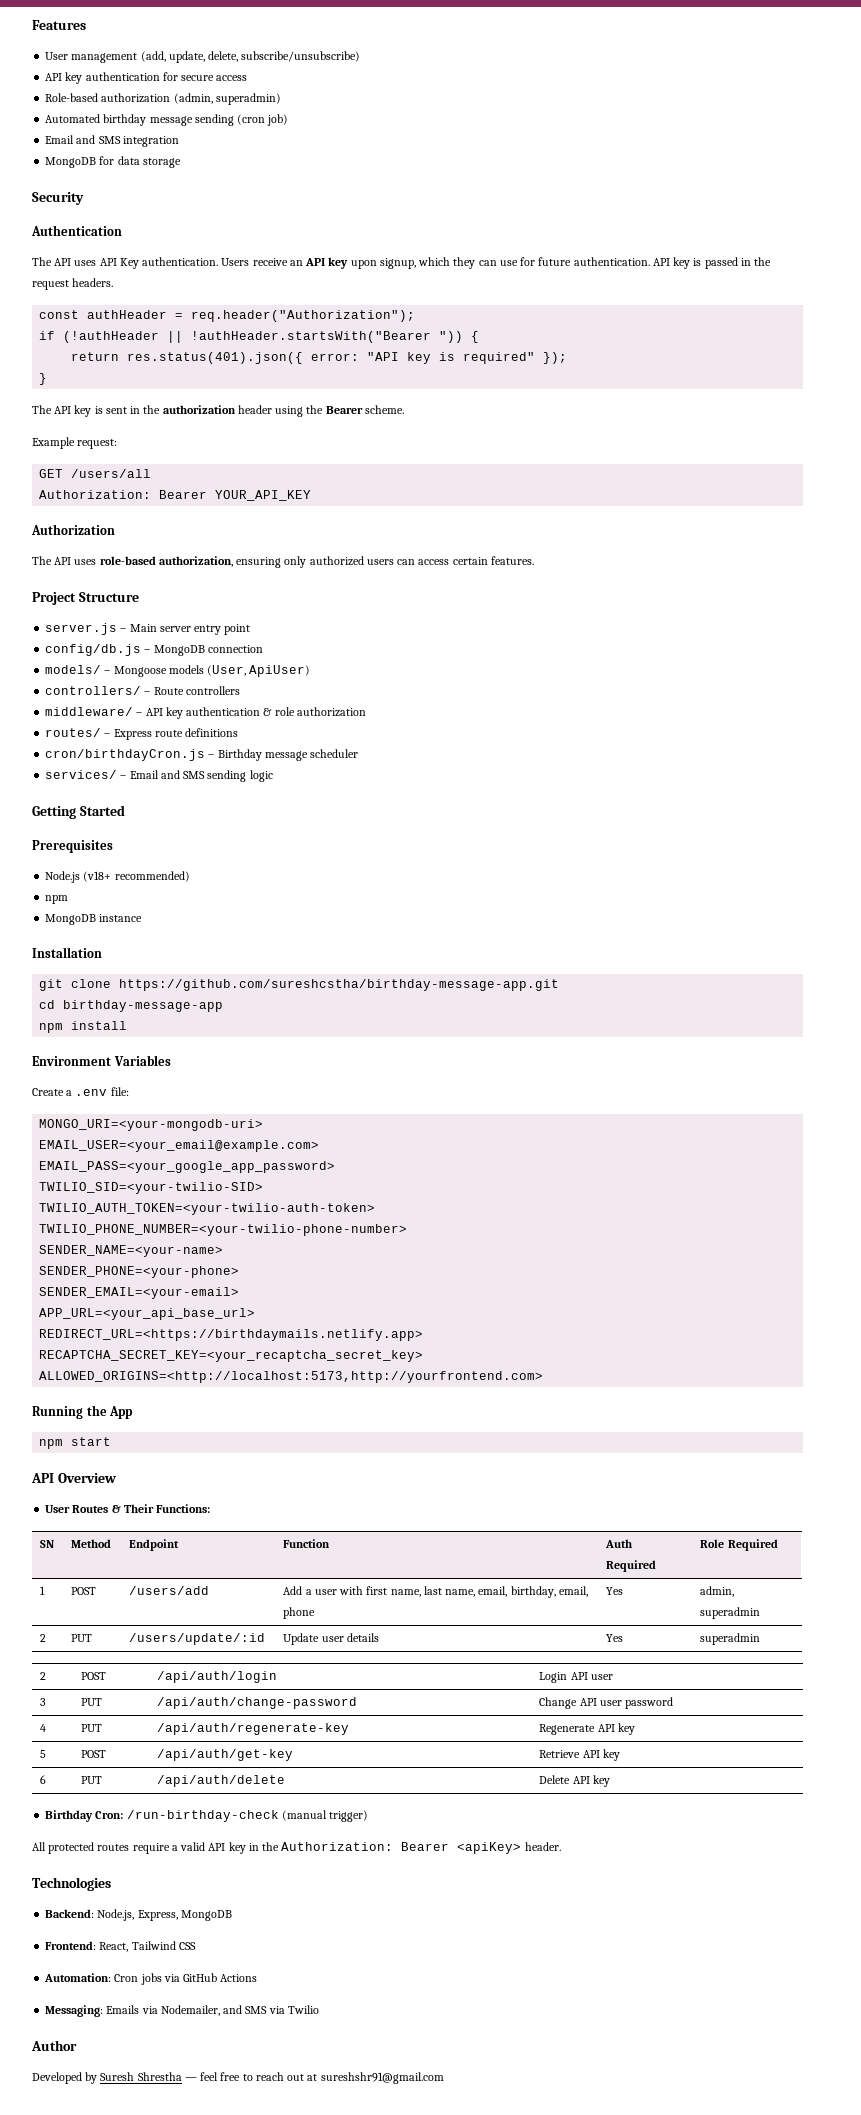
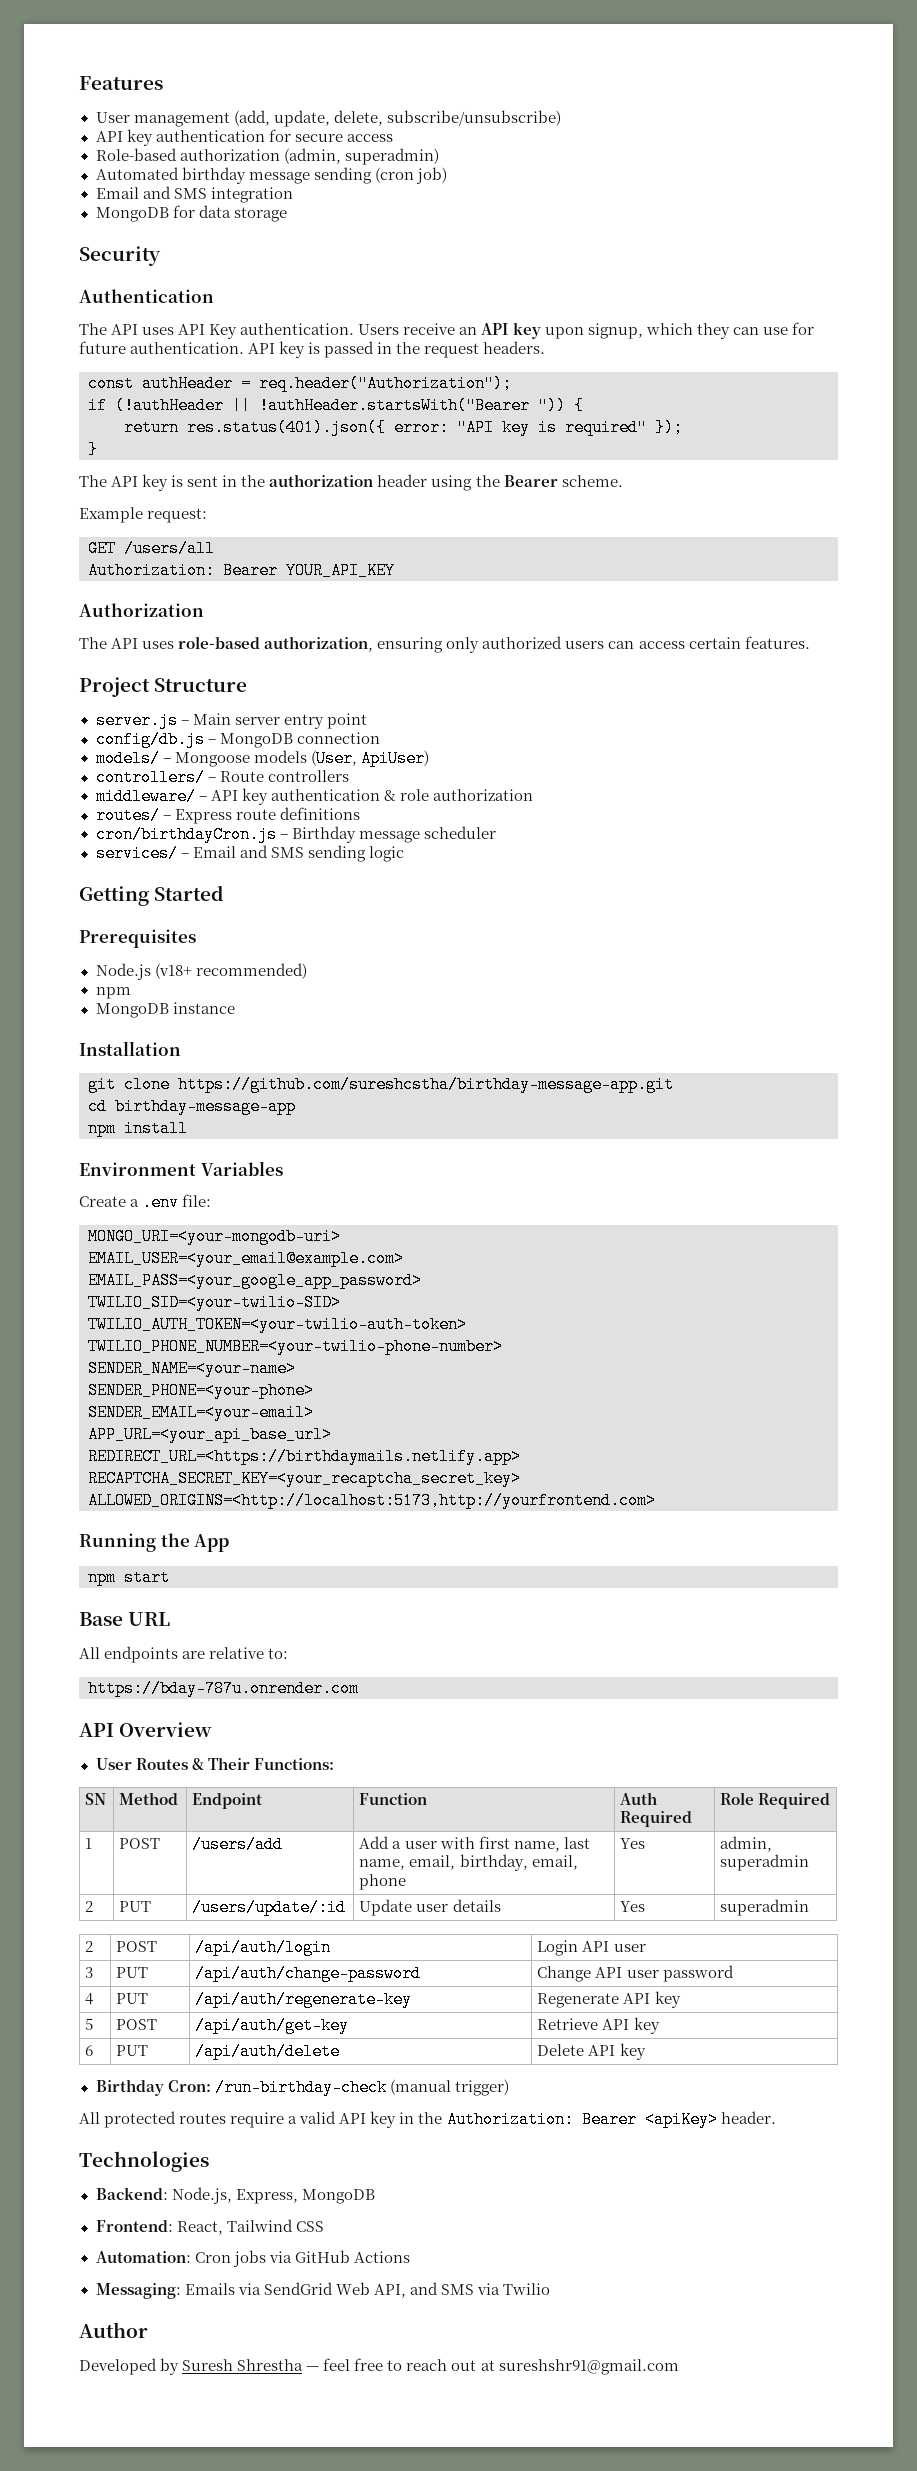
+ Base URL
+ All endpoints are relative to:
+ https://bday-787u.onrender.com
- Messaging: Emails via Nodemailer, and SMS via Twilio
+ Messaging: Emails via SendGrid Web API, and SMS via Twilio

